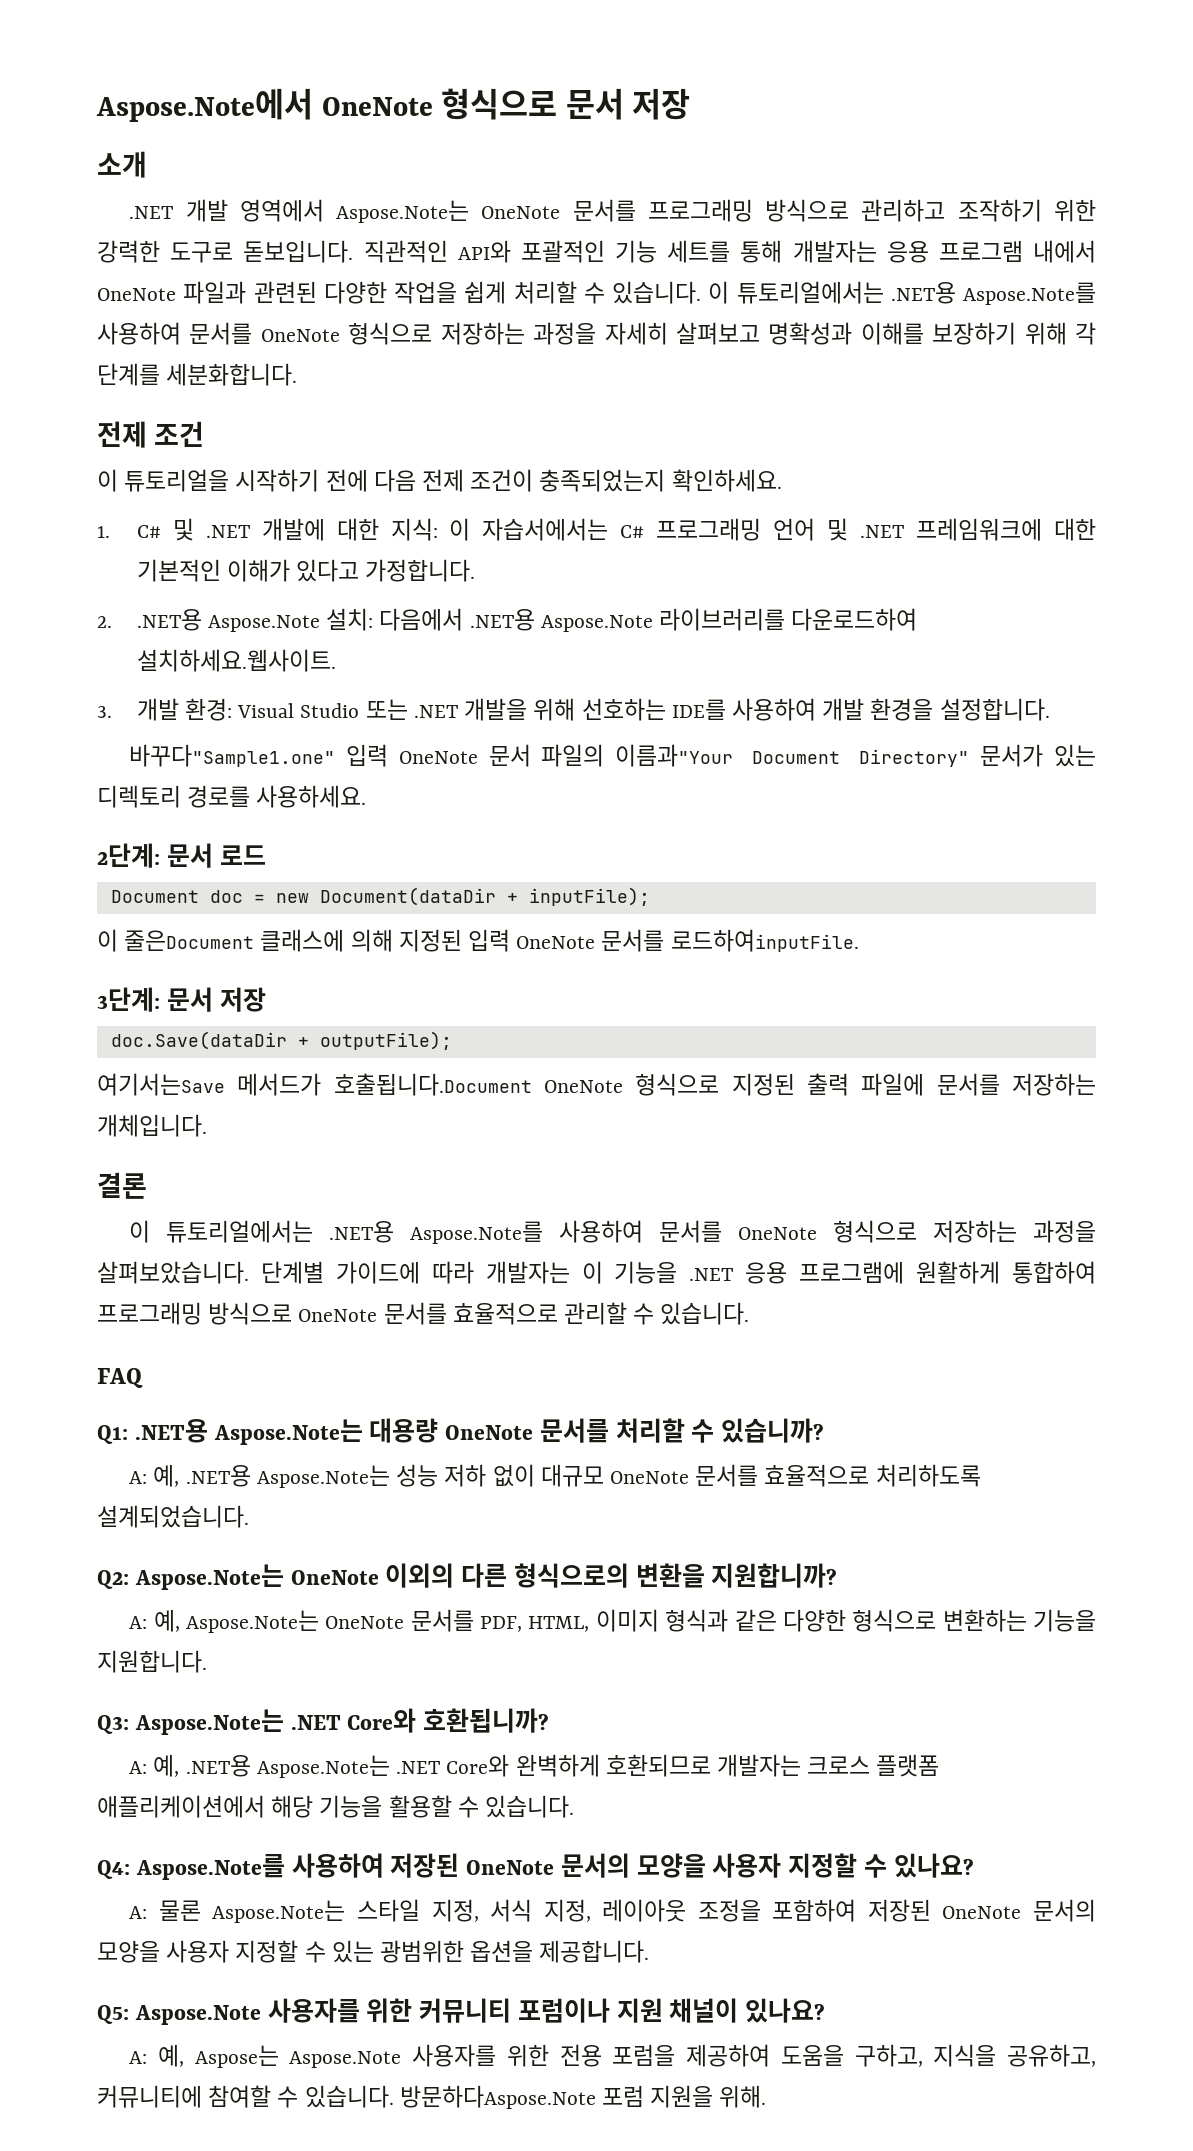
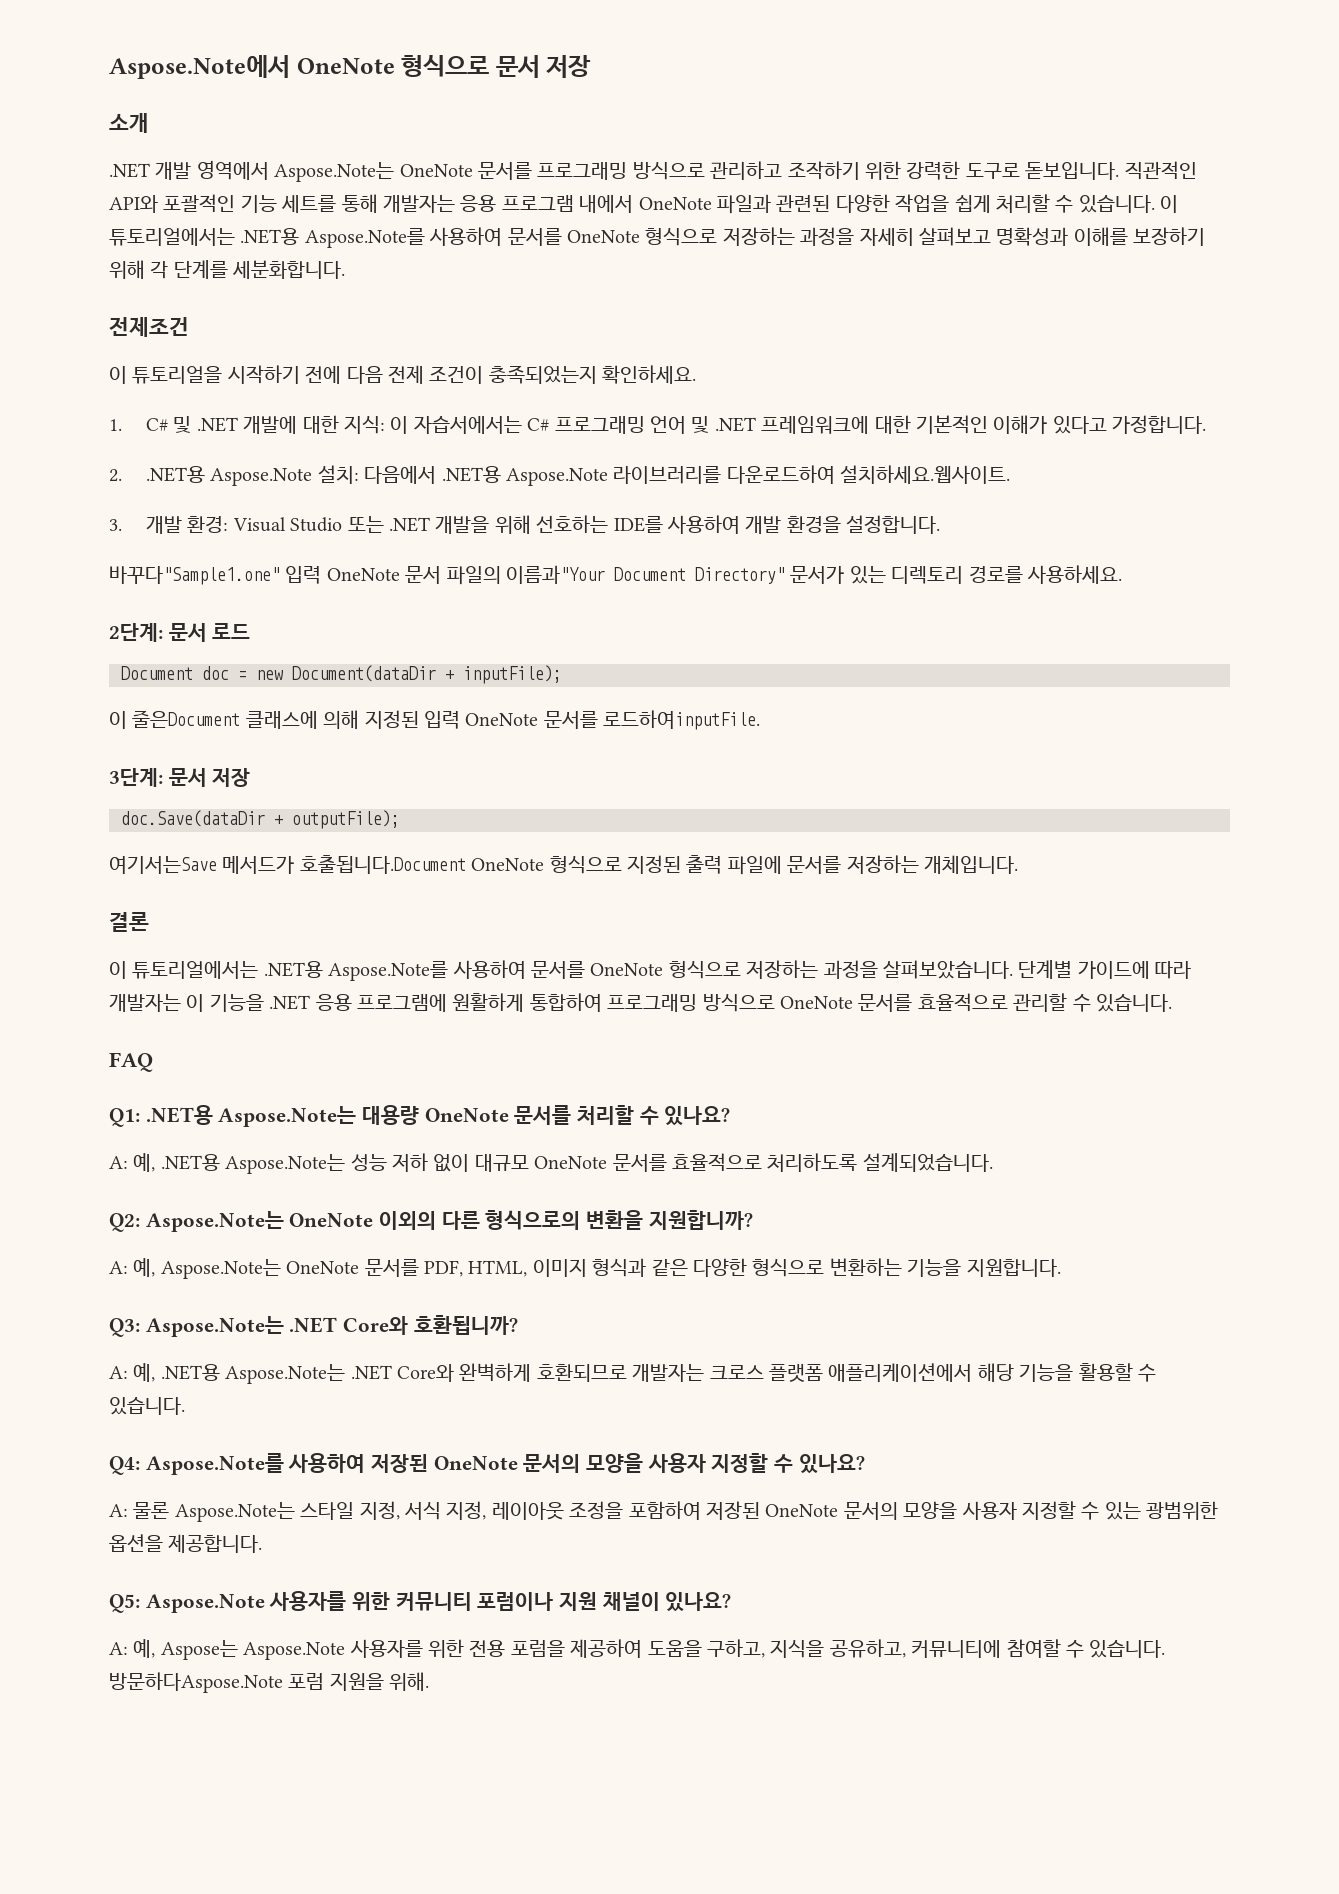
- 전제 조건
+ 전제조건
- Q1: .NET용 Aspose.Note는 대용량 OneNote 문서를 처리할 수 있습니까?
+ Q1: .NET용 Aspose.Note는 대용량 OneNote 문서를 처리할 수 있나요?

